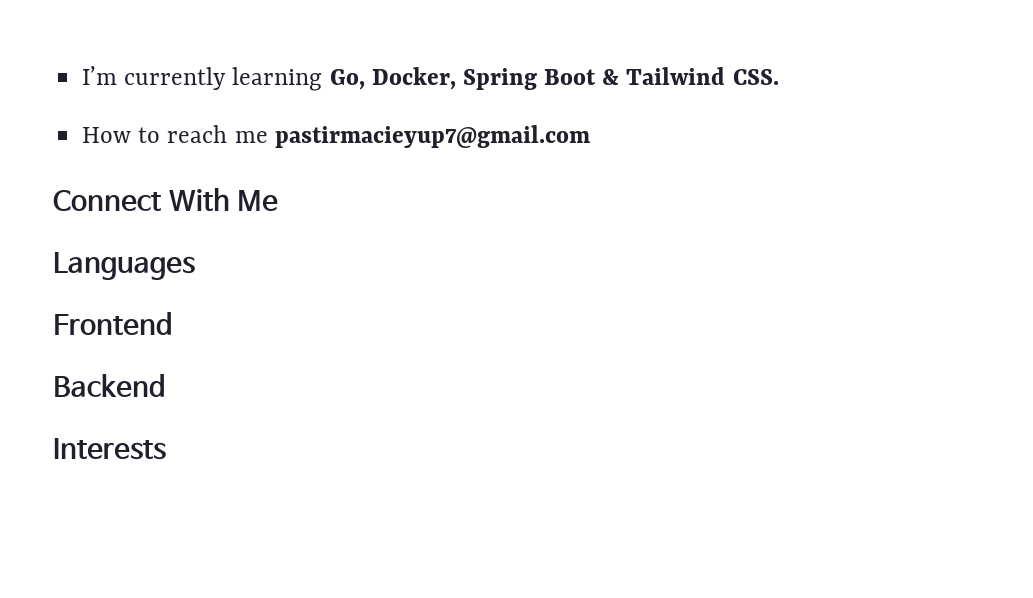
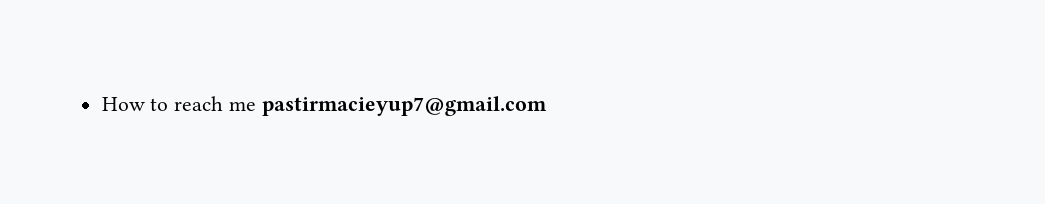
- I’m currently learning Go, Docker, Spring Boot & Tailwind CSS.
- Connect With Me
- Languages
- Frontend
- Backend
- Interests

